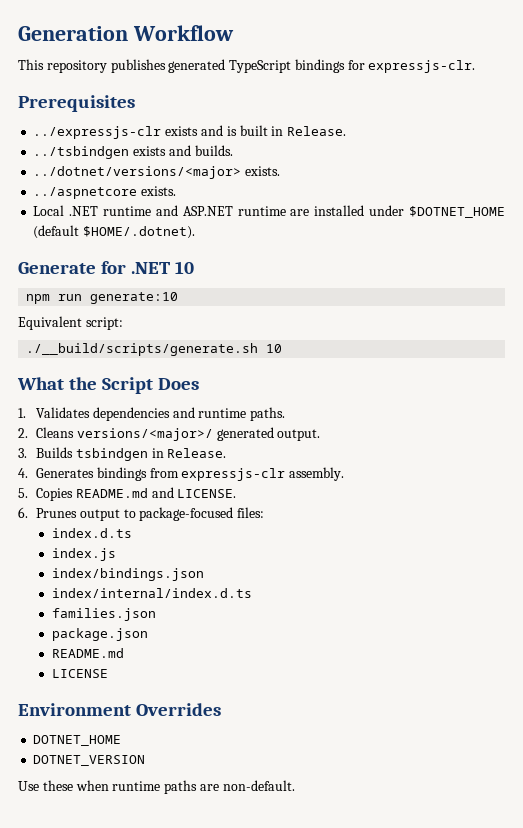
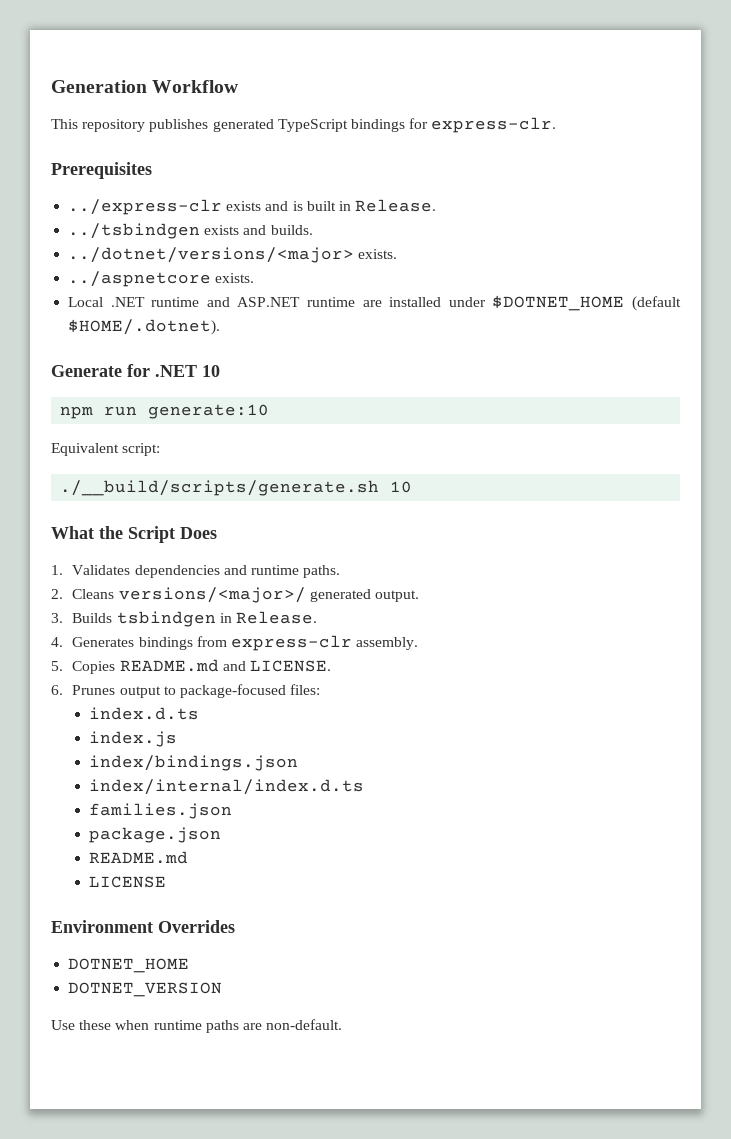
- This repository publishes generated TypeScript bindings for expressjs-clr.
+ This repository publishes generated TypeScript bindings for express-clr.
- ../expressjs-clr exists and is built in Release.
+ ../express-clr exists and is built in Release.
- 4. Generates bindings from expressjs-clr assembly.
+ 4. Generates bindings from express-clr assembly.

